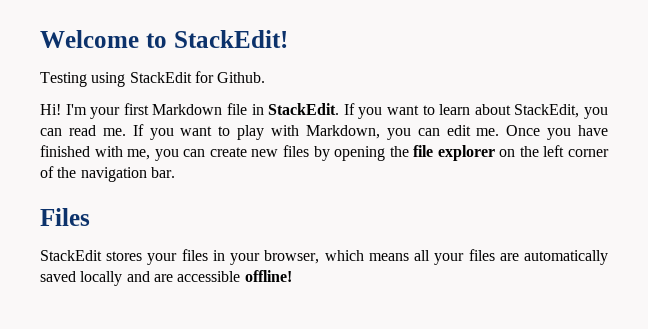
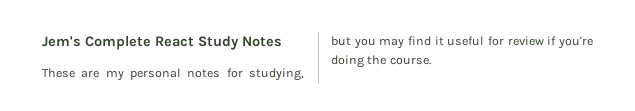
- Welcome to StackEdit!
- Testing using StackEdit for Github.
- Hi! I'm your first Markdown file in StackEdit. If you want to learn about StackEdit, you can read me. If you want to play with Markdown, you can edit me. Once you have finished with me, you can create new files by opening the file explorer on the left corner of the navigation bar.
- Files
- StackEdit stores your files in your browser, which means all your files are automatically saved locally and are accessible offline!
+ Jem's Complete React Study Notes
+ These are my personal notes for studying, but you may find it useful for review if you're doing the course.

